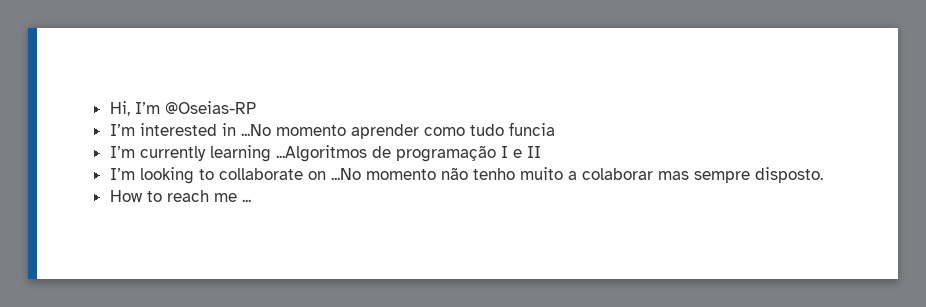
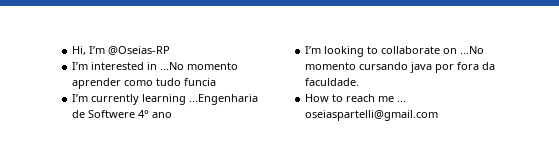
- I’m currently learning ...Algoritmos de programação I e II
+ I’m currently learning ...Engenharia de Softwere 4° ano
- I’m looking to collaborate on ...No momento não tenho muito a colaborar mas sempre disposto.
+ I’m looking to collaborate on ...No momento cursando java por fora da faculdade.
- How to reach me ...
+ How to reach me ... oseiaspartelli@gmail.com

